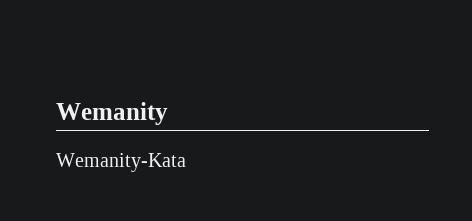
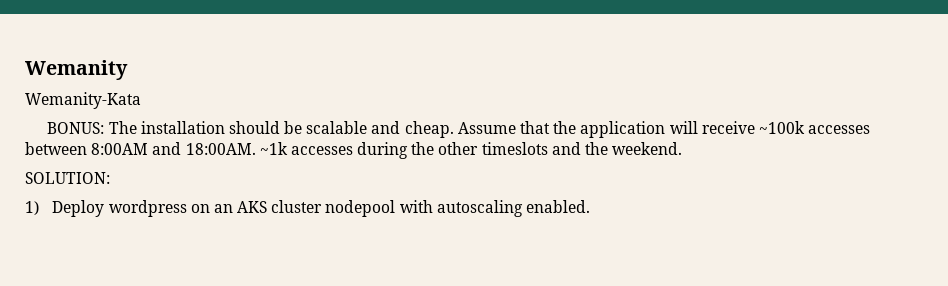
+ BONUS: The installation should be scalable and cheap. Assume that the application will receive ~100k accesses between 8:00AM and 18:00AM. ~1k accesses during the other timeslots and the weekend.
+ SOLUTION:
+ 1) Deploy wordpress on an AKS cluster nodepool with autoscaling enabled.

